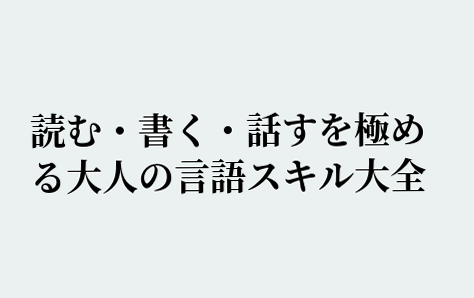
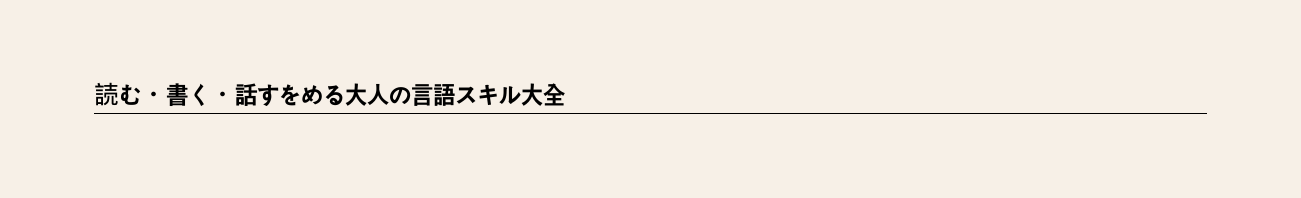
- 読む・書く・話すを極める大人の言語スキル大全
+ 読む・書く・話すをめる大人の言語スキル大全

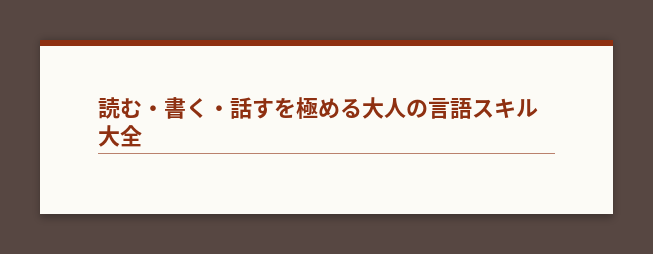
- 読む・書く・話すをめる大人の言語スキル大全
+ 読む・書く・話すを極める大人の言語スキル大全

